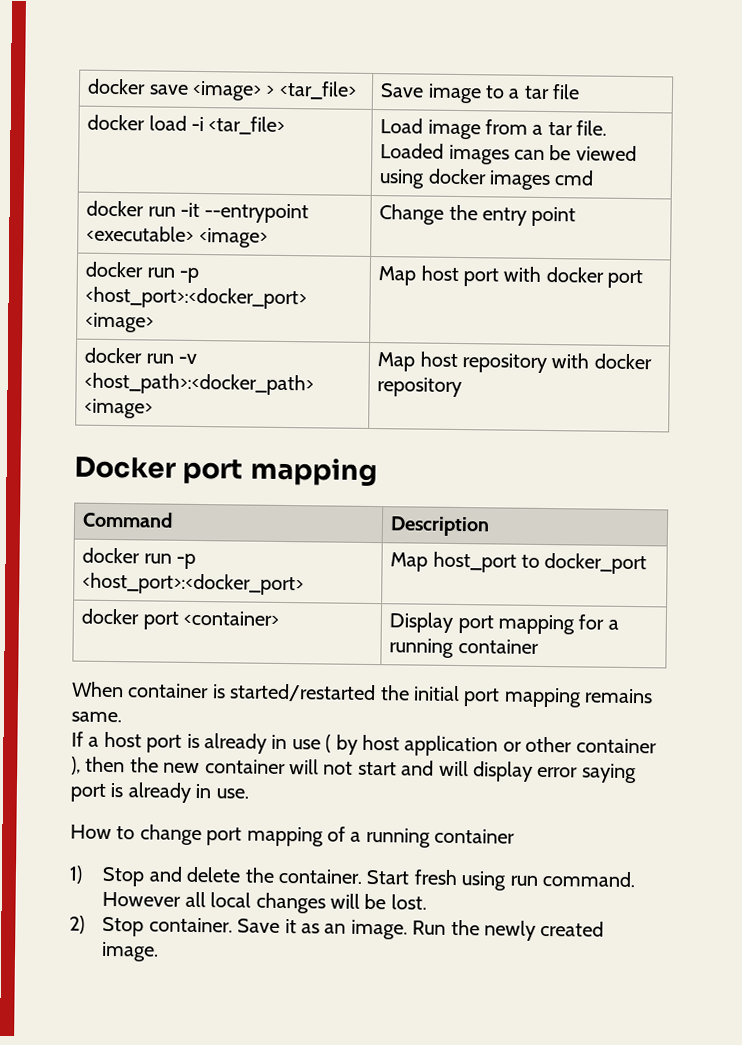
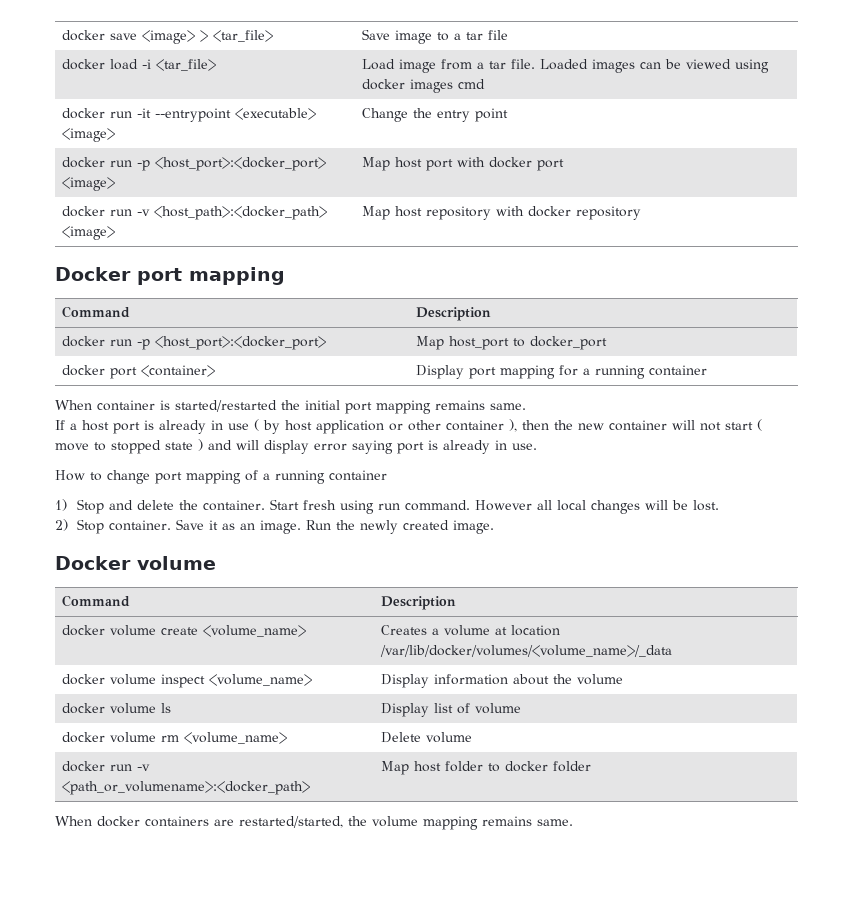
- If a host port is already in use ( by host application or other container ), then the new container will not start and will display error saying port is already in use.
+ If a host port is already in use ( by host application or other container ), then the new container will not start ( move to stopped state ) and will display error saying port is already in use.
+ Docker volume
+ Command | Description
+ docker volume create <volume_name> | Creates a volume at location /var/lib/docker/volumes/<volume_name>/_data
+ docker volume inspect <volume_name> | Display information about the volume
+ docker volume ls | Display list of volume
+ docker volume rm <volume_name> | Delete volume
+ docker run -v <path_or_volumename>:<docker_path> | Map host folder to docker folder
+ When docker containers are restarted/started, the volume mapping remains same.

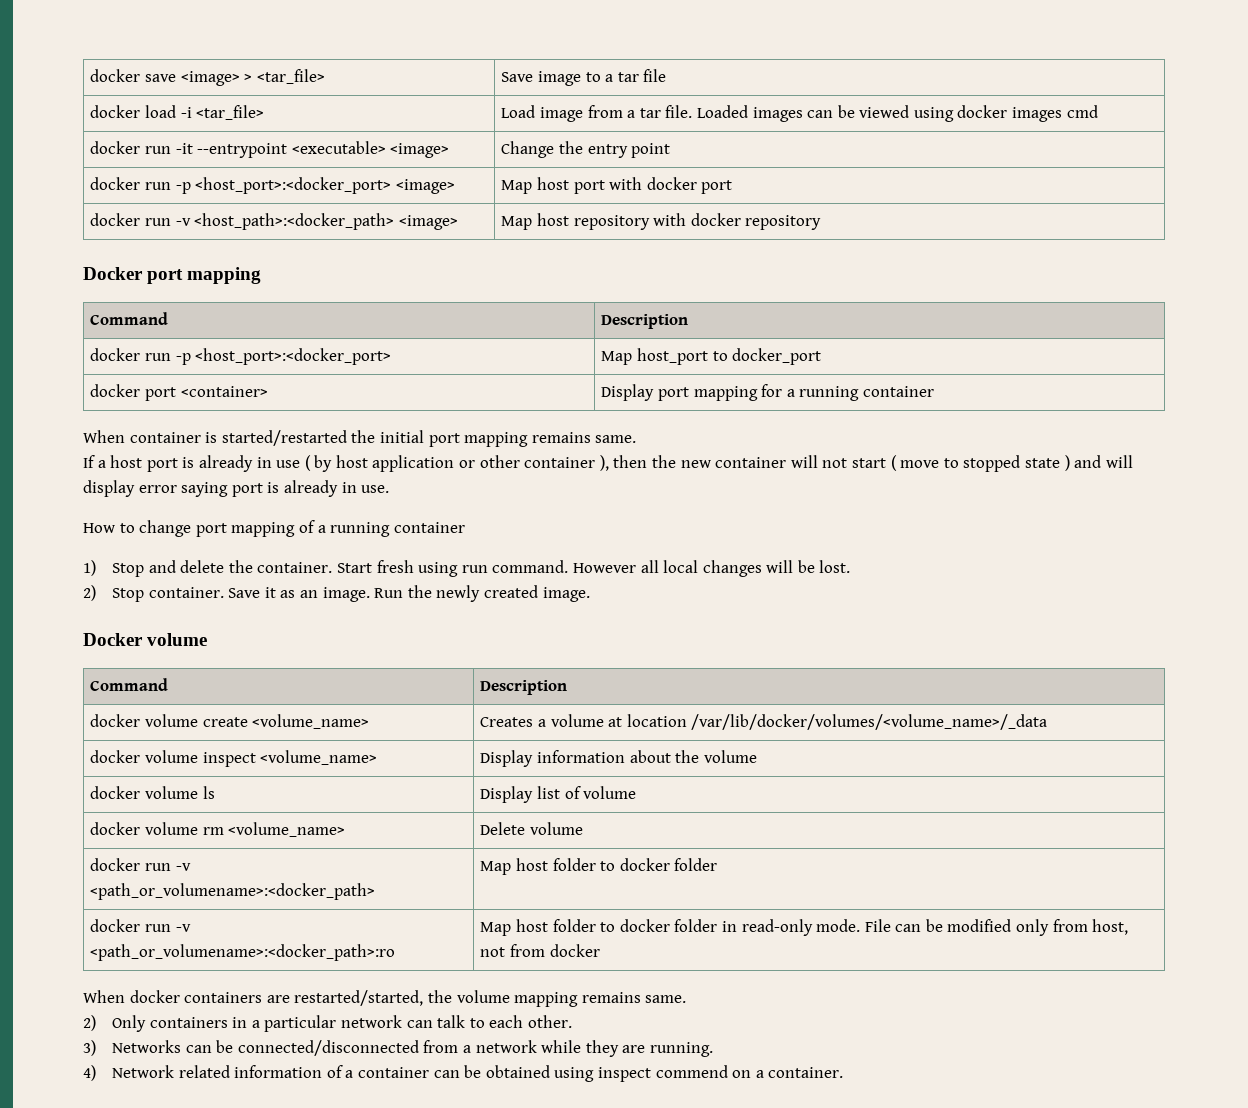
+ docker run -v <path_or_volumename>:<docker_path>:ro | Map host folder to docker folder in read-only mode. File can be modified only from host, not from docker
+ 2) Only containers in a particular network can talk to each other.
+ 3) Networks can be connected/disconnected from a network while they are running.
+ 4) Network related information of a container can be obtained using inspect commend on a container.

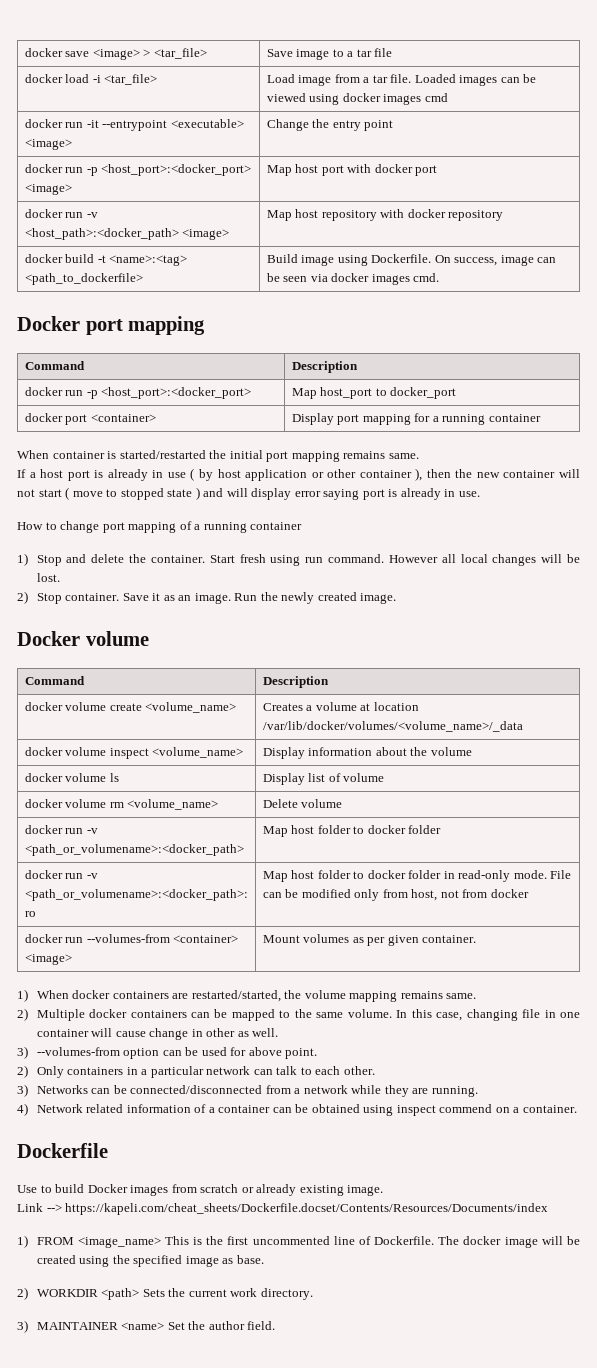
+ docker build -t <name>:<tag> <path_to_dockerfile> | Build image using Dockerfile. On success, image can be seen via docker images cmd.
- When docker containers are restarted/started, the volume mapping remains same.
+ docker run --volumes-from <container> <image> | Mount volumes as per given container.
+ 1) When docker containers are restarted/started, the volume mapping remains same.
+ 2) Multiple docker containers can be mapped to the same volume. In this case, changing file in one container will cause change in other as well.
+ 3) --volumes-from option can be used for above point.
+ Dockerfile
+ Use to build Docker images from scratch or already existing image.
+ Link --> https://kapeli.com/cheat_sheets/Dockerfile.docset/Contents/Resources/Documents/index
+ 1) FROM <image_name> This is the first uncommented line of Dockerfile. The docker image will be created using the specified image as base.
+ 2) WORKDIR <path> Sets the current work directory.
+ 3) MAINTAINER <name> Set the author field.

